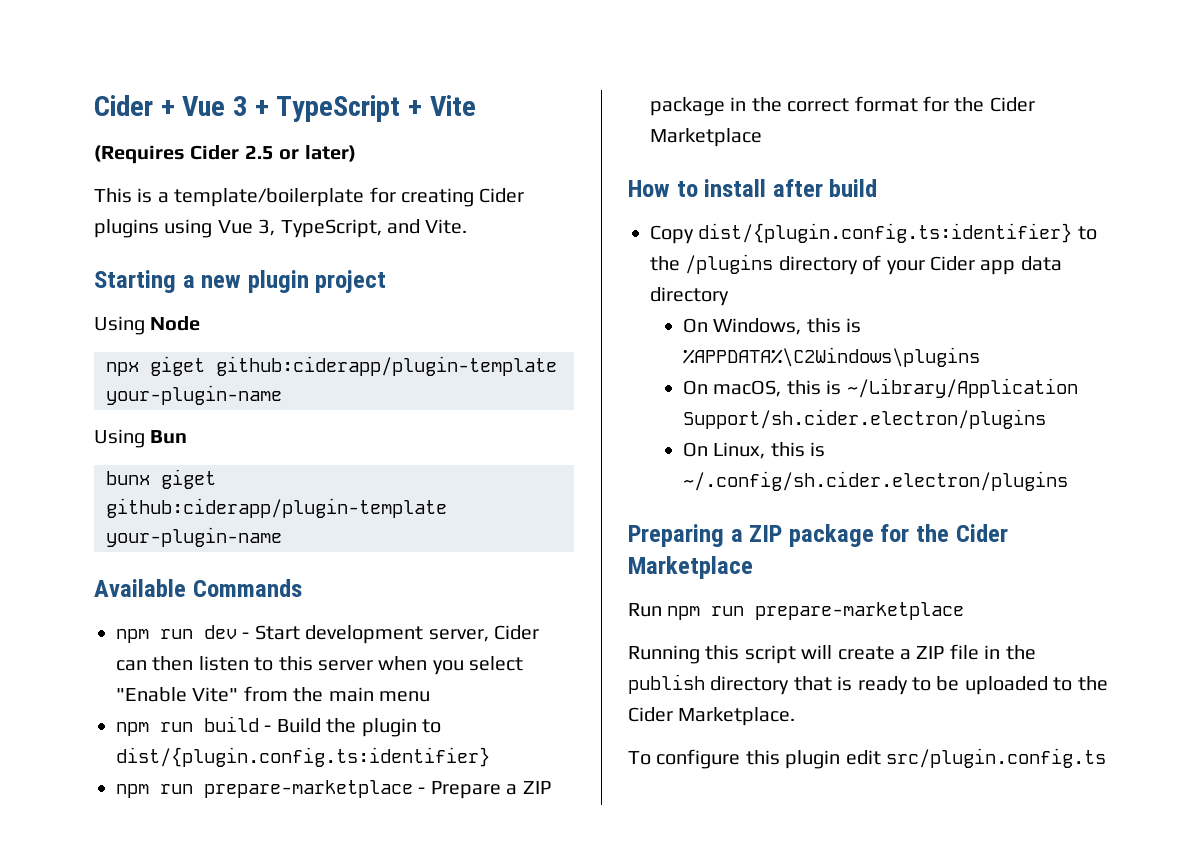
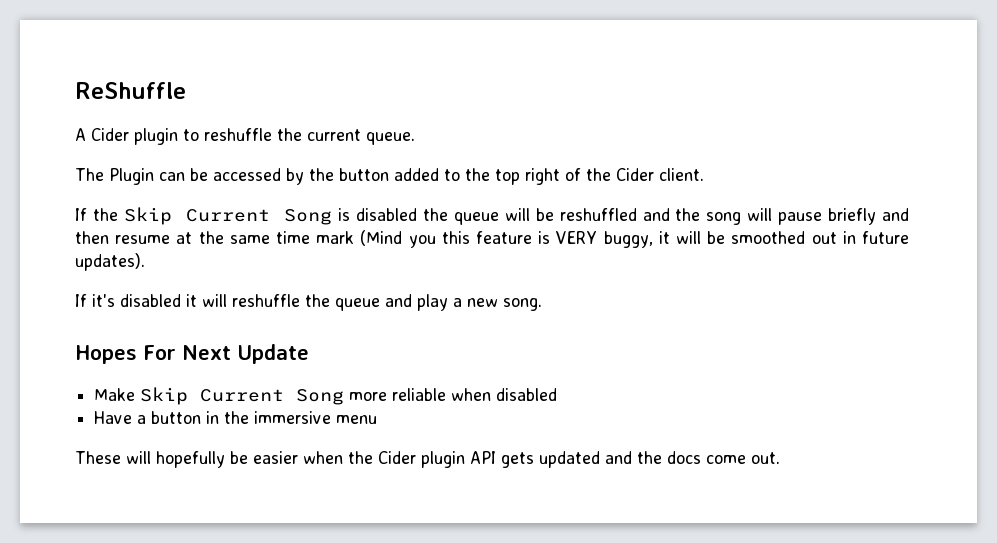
- Cider + Vue 3 + TypeScript + Vite
- (Requires Cider 2.5 or later)
- This is a template/boilerplate for creating Cider plugins using Vue 3, TypeScript, and Vite.
- Starting a new plugin project
- Using Node
- npx giget github:ciderapp/plugin-template your-plugin-name
- Using Bun
- bunx giget github:ciderapp/plugin-template your-plugin-name
- Available Commands
- npm run dev - Start development server, Cider can then listen to this server when you select "Enable Vite" from the main menu
- npm run build - Build the plugin to dist/{plugin.config.ts:identifier}
- npm run prepare-marketplace - Prepare a ZIP package in the correct format for the Cider Marketplace
- How to install after build
- Copy dist/{plugin.config.ts:identifier} to the /plugins directory of your Cider app data directory
- On Windows, this is %APPDATA%\C2Windows\plugins
- On macOS, this is ~/Library/Application Support/sh.cider.electron/plugins
- On Linux, this is ~/.config/sh.cider.electron/plugins
- Preparing a ZIP package for the Cider Marketplace
- Run npm run prepare-marketplace
- Running this script will create a ZIP file in the publish directory that is ready to be uploaded to the Cider Marketplace.
- To configure this plugin edit src/plugin.config.ts
+ ReShuffle
+ A Cider plugin to reshuffle the current queue.
+ The Plugin can be accessed by the button added to the top right of the Cider client.
+ If the Skip Current Song is disabled the queue will be reshuffled and the song will pause briefly and then resume at the same time mark (Mind you this feature is VERY buggy, it will be smoothed out in future updates).
+ If it's disabled it will reshuffle the queue and play a new song.
+ Hopes For Next Update
+ Make Skip Current Song more reliable when disabled
+ Have a button in the immersive menu
+ These will hopefully be easier when the Cider plugin API gets updated and the docs come out.

